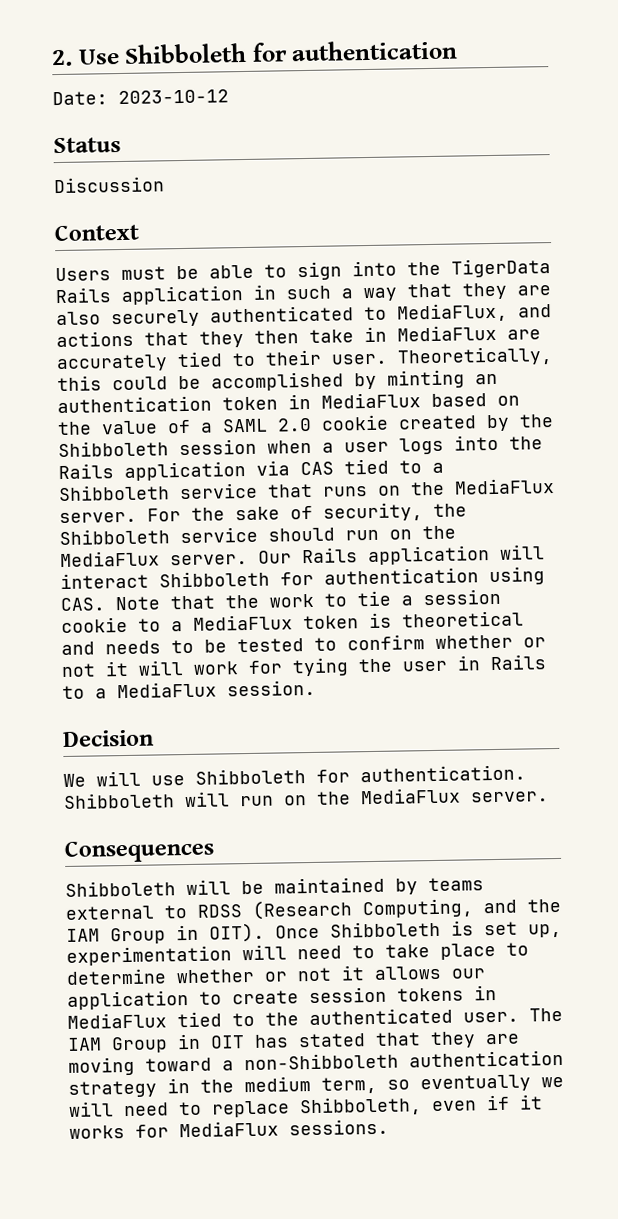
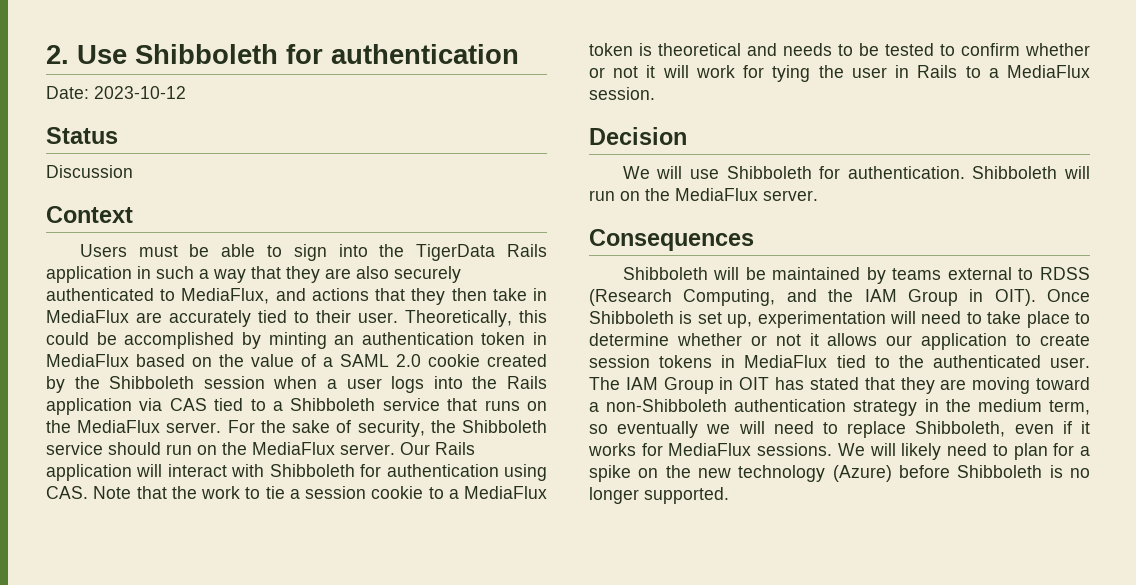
- Our Rails application will interact Shibboleth for authentication using CAS. Note that the work to tie a session cookie to a MediaFlux token is theoretical and needs to be tested to confirm whether or not it will work for tying the user in Rails to a MediaFlux session.
+ Our Rails application will interact with Shibboleth for authentication using CAS. Note that the work to tie a session cookie to a MediaFlux token is theoretical and needs to be tested to confirm whether or not it will work for tying the user in Rails to a MediaFlux session.
+ We will likely need to plan for a spike on the new technology (Azure) before Shibboleth is no longer supported.

